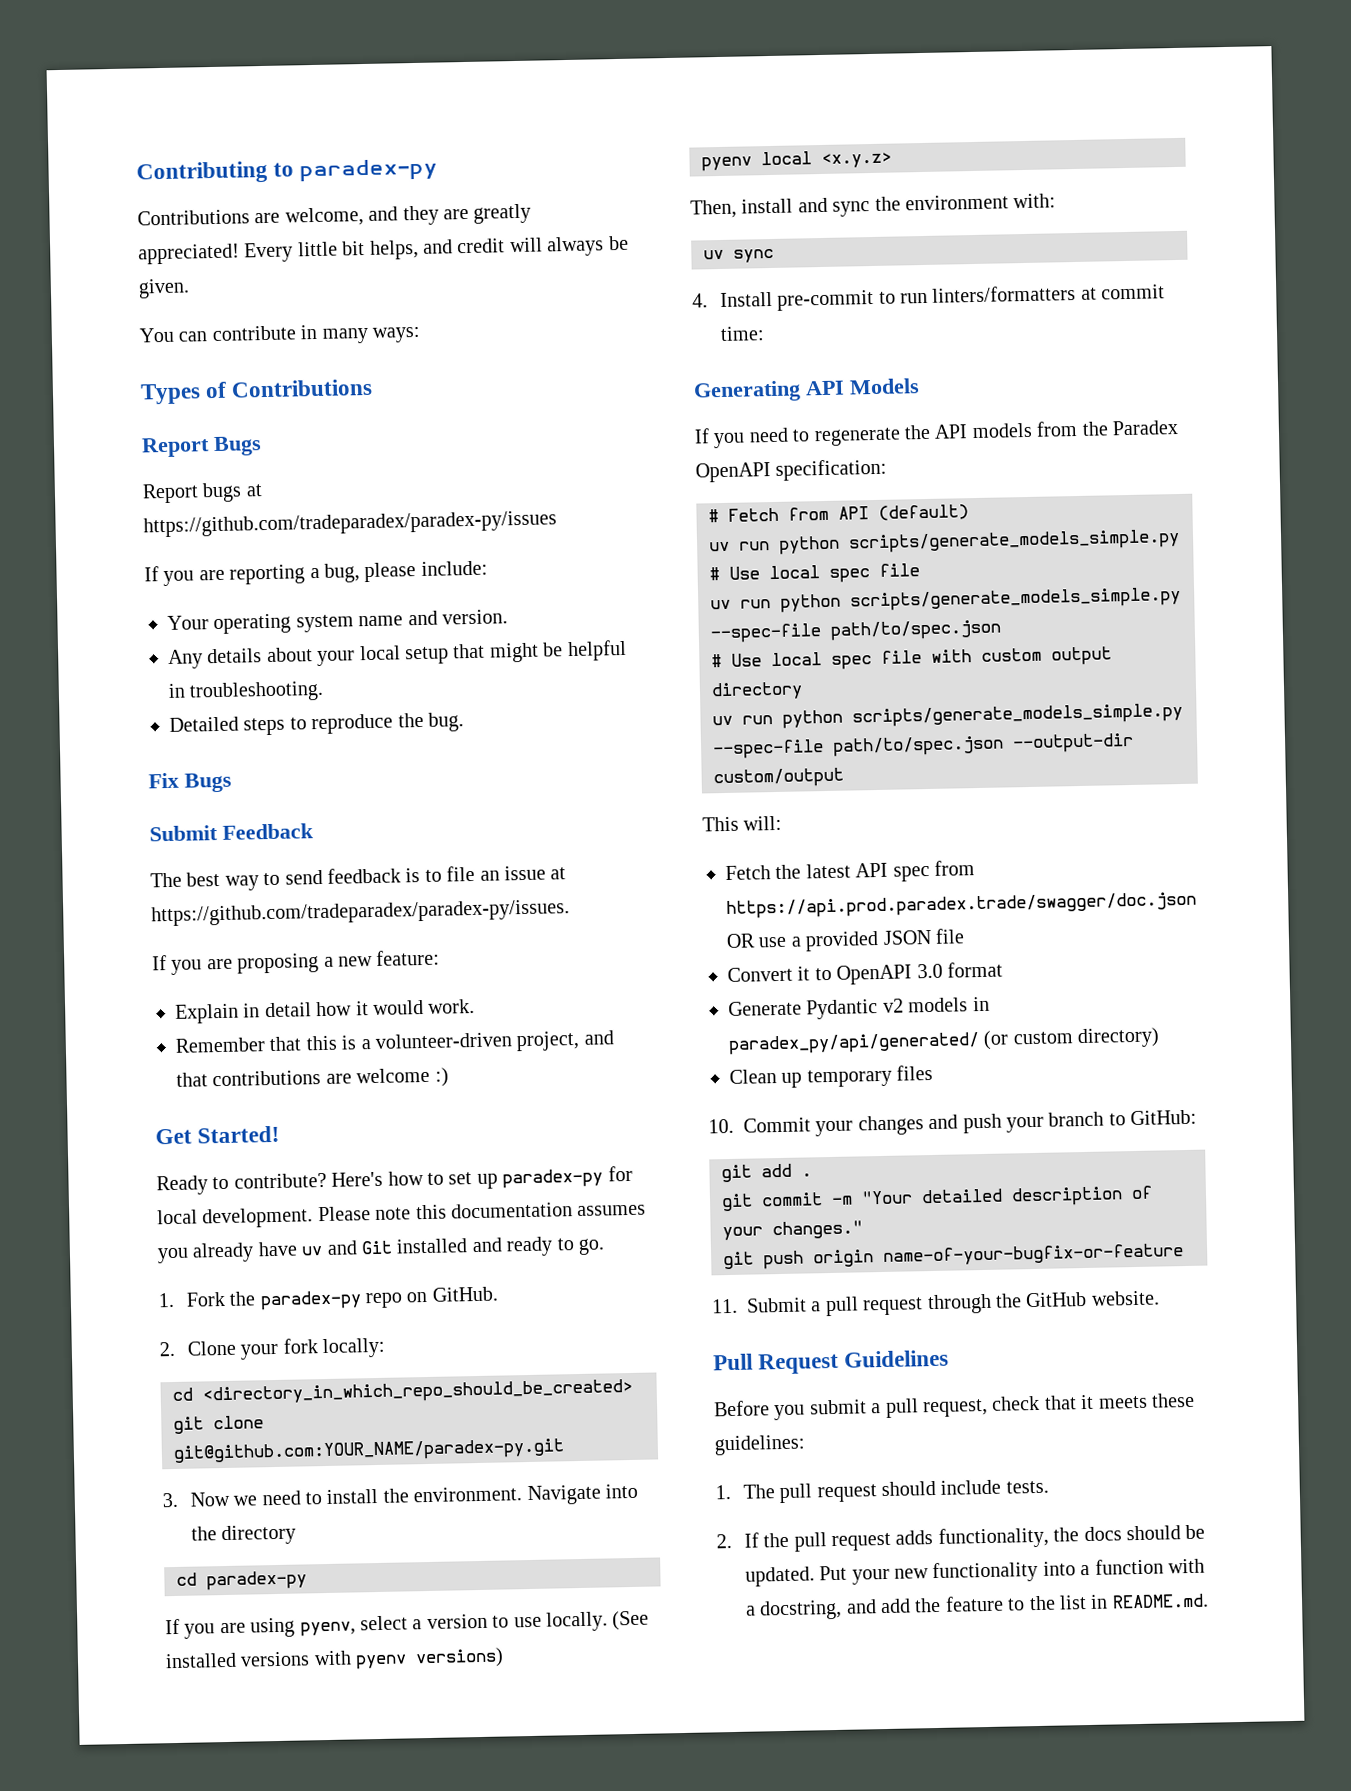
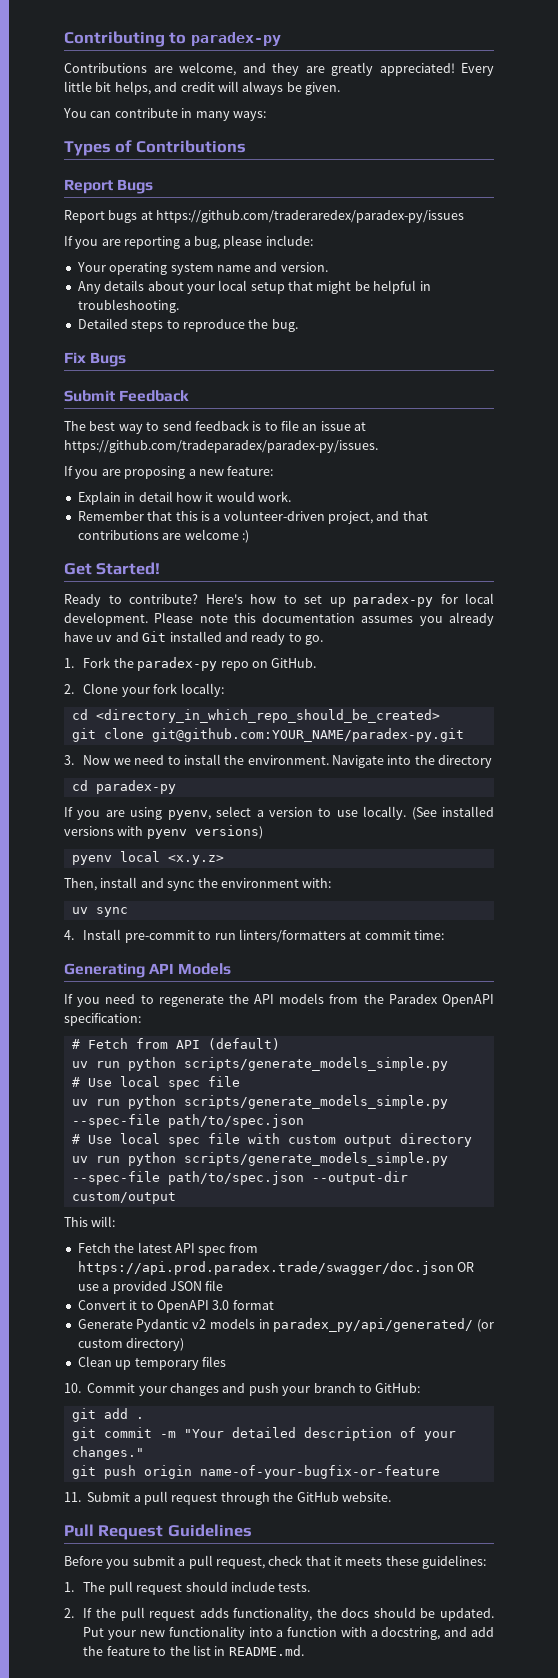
- Report bugs at https://github.com/tradeparadex/paradex-py/issues
+ Report bugs at https://github.com/traderaredex/paradex-py/issues

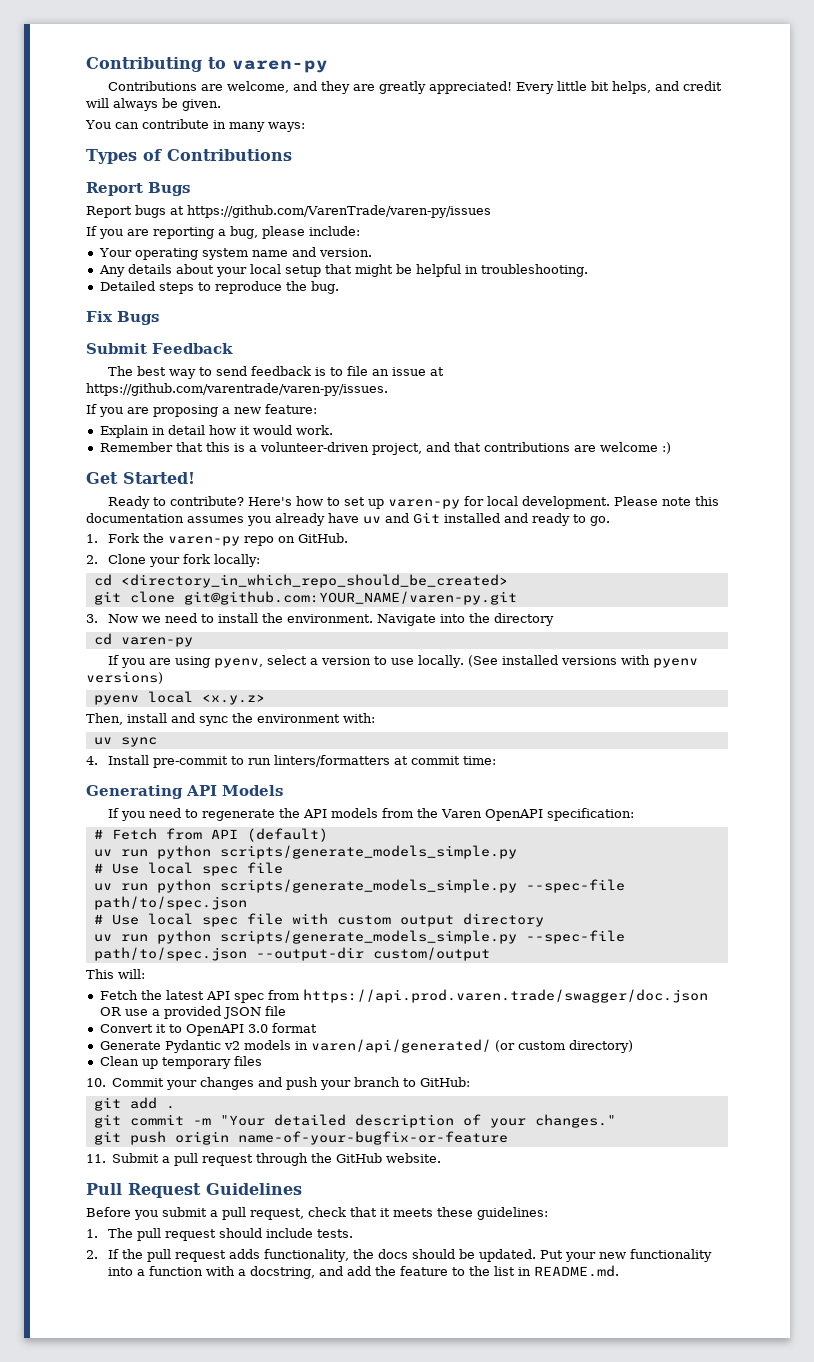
- Contributing to paradex-py
+ Contributing to varen-py
- Report bugs at https://github.com/traderaredex/paradex-py/issues
+ Report bugs at https://github.com/VarenTrade/varen-py/issues
- The best way to send feedback is to file an issue at https://github.com/tradeparadex/paradex-py/issues.
+ The best way to send feedback is to file an issue at https://github.com/varentrade/varen-py/issues.
- Here's how to set up paradex-py for local development.
+ Here's how to set up varen-py for local development.
- 1. Fork the paradex-py repo on GitHub.
+ 1. Fork the varen-py repo on GitHub.
- git clone git@github.com:YOUR_NAME/paradex-py.git
+ git clone git@github.com:YOUR_NAME/varen-py.git
- cd paradex-py
+ cd varen-py
- If you need to regenerate the API models from the Paradex OpenAPI specification:
+ If you need to regenerate the API models from the Varen OpenAPI specification:
- Fetch the latest API spec from https://api.prod.paradex.trade/swagger/doc.json OR use a provided JSON file
+ Fetch the latest API spec from https://api.prod.varen.trade/swagger/doc.json OR use a provided JSON file
- Generate Pydantic v2 models in paradex_py/api/generated/ (or custom directory)
+ Generate Pydantic v2 models in varen/api/generated/ (or custom directory)

